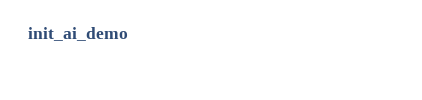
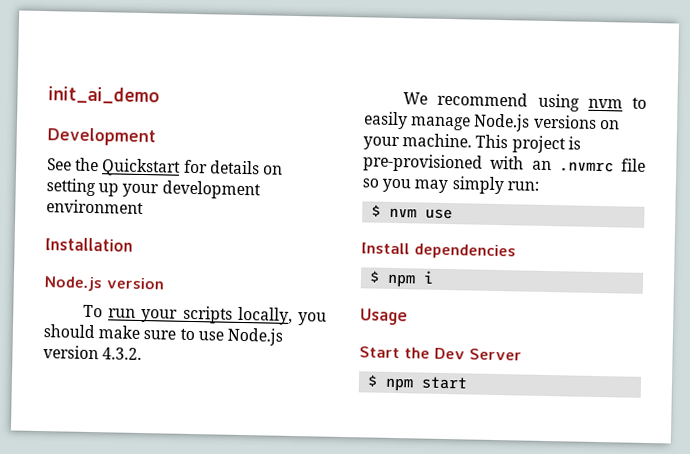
+ Development
+ See the Quickstart for details on setting up your development environment
+ Installation
+ Node.js version
+ To run your scripts locally, you should make sure to use Node.js version 4.3.2.
+ We recommend using nvm to easily manage Node.js versions on your machine. This project is pre-provisioned with an .nvmrc file so you may simply run:
+ $ nvm use
+ Install dependencies
+ $ npm i
+ Usage
+ Start the Dev Server
+ $ npm start

